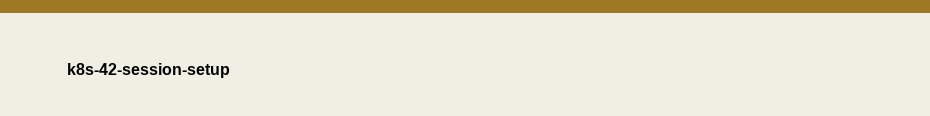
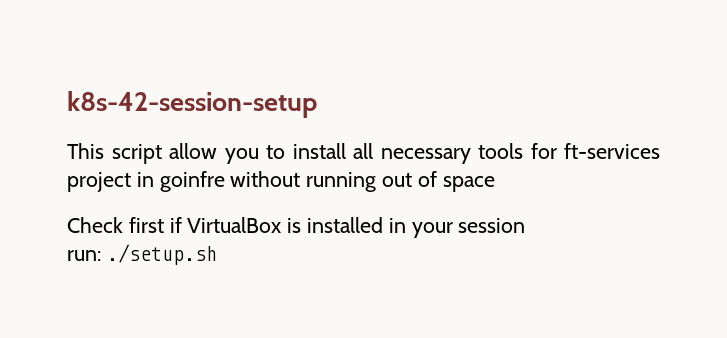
+ This script allow you to install all necessary tools for ft-services project in goinfre without running out of space
+ Check first if VirtualBox is installed in your session
+ run: ./setup.sh

